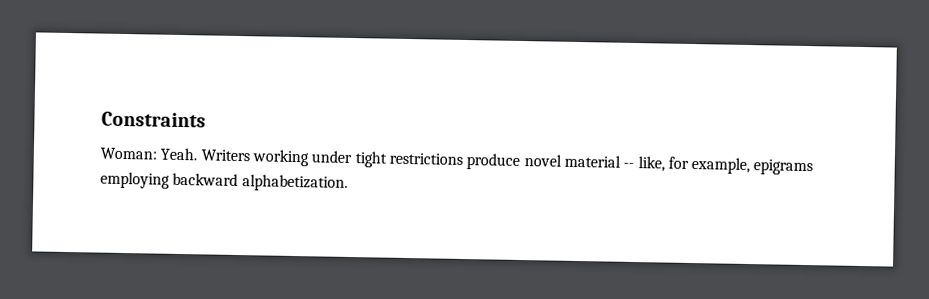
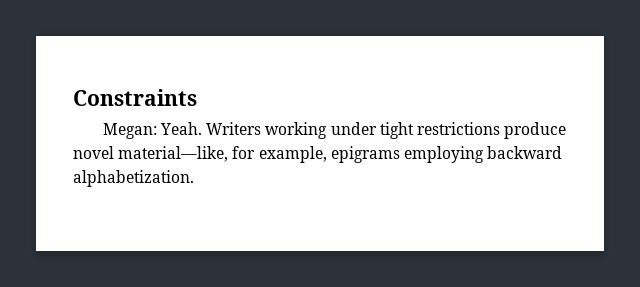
- Woman: Yeah.
+ Megan: Yeah.
- Writers working under tight restrictions produce novel material -- like, for example, epigrams employing backward alphabetization.
+ Writers working under tight restrictions produce novel material—like, for example, epigrams employing backward alphabetization.

